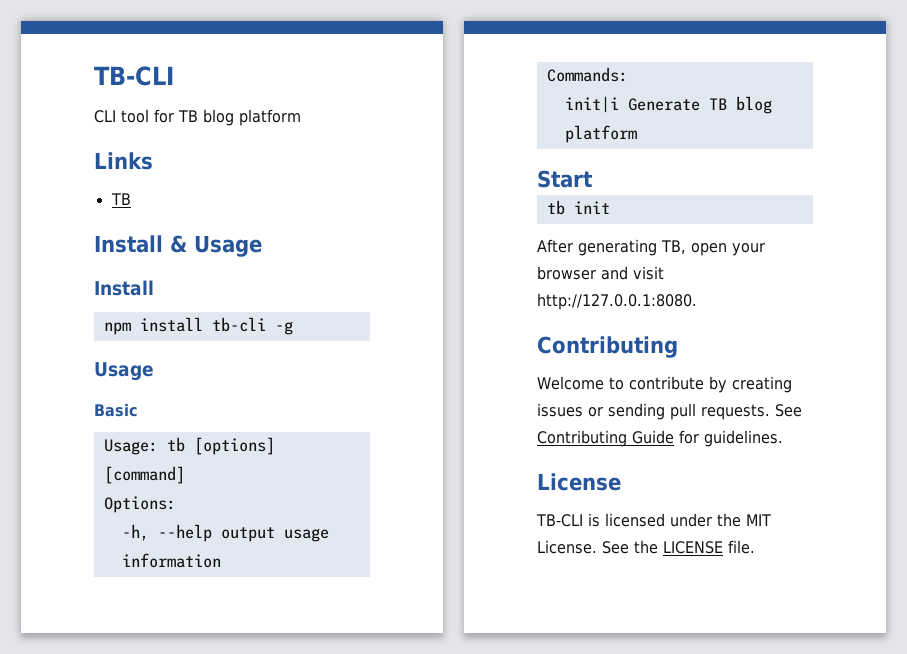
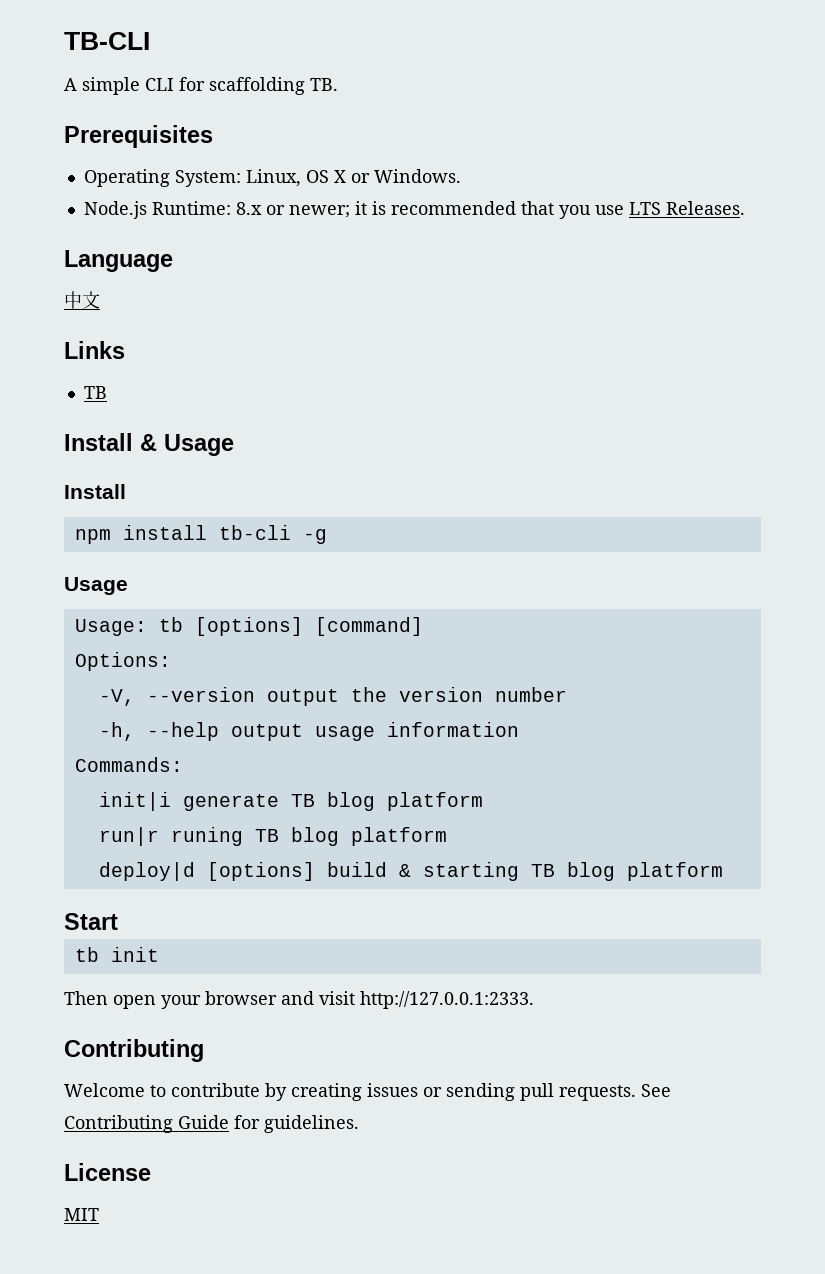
- CLI tool for TB blog platform
+ A simple CLI for scaffolding TB.
+ Prerequisites
+ Operating System: Linux, OS X or Windows.
+ Node.js Runtime: 8.x or newer; it is recommended that you use LTS Releases.
+ Language
+ 中文
- Basic
+ -V, --version output the version number
- init|i Generate TB blog platform
+ init|i generate TB blog platform
+ run|r runing TB blog platform
+ deploy|d [options] build & starting TB blog platform
- After generating TB, open your browser and visit http://127.0.0.1:8080.
+ Then open your browser and visit http://127.0.0.1:2333.
- TB-CLI is licensed under the MIT License. See the LICENSE file.
+ MIT

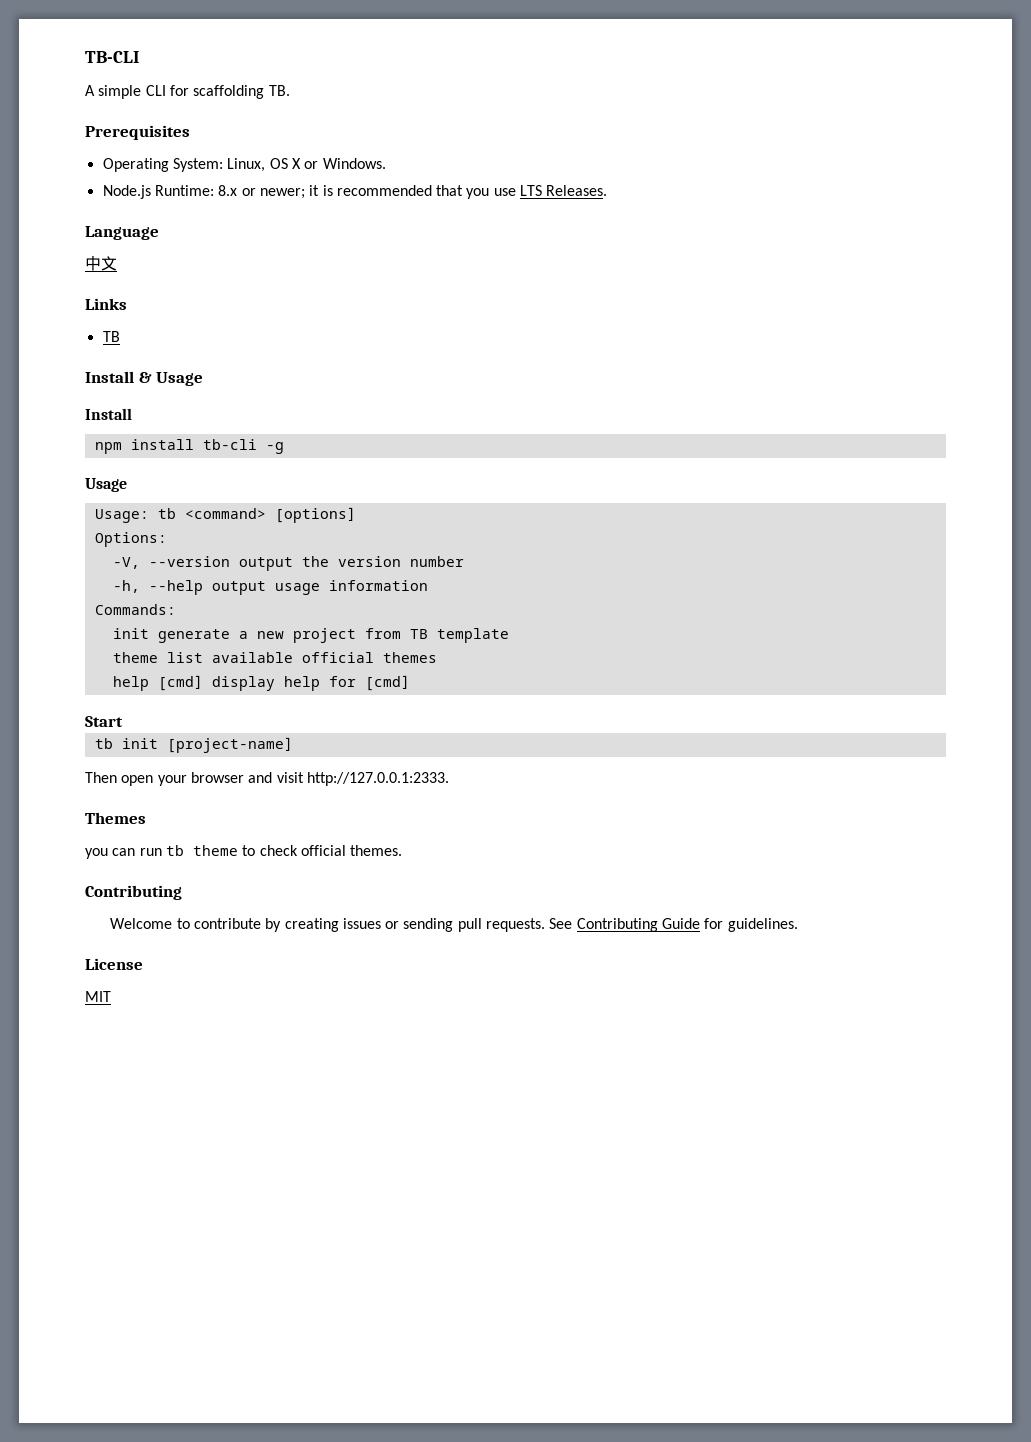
- Usage: tb [options] [command]
+ Usage: tb <command> [options]
- init|i generate TB blog platform
- run|r runing TB blog platform
- deploy|d [options] build & starting TB blog platform
+ init generate a new project from TB template
+ theme list available official themes
+ help [cmd] display help for [cmd]
- tb init
+ tb init [project-name]
+ Themes
+ you can run tb theme to check official themes.

